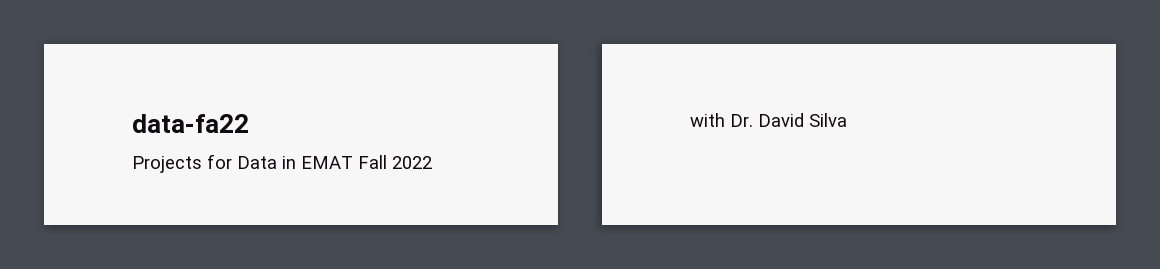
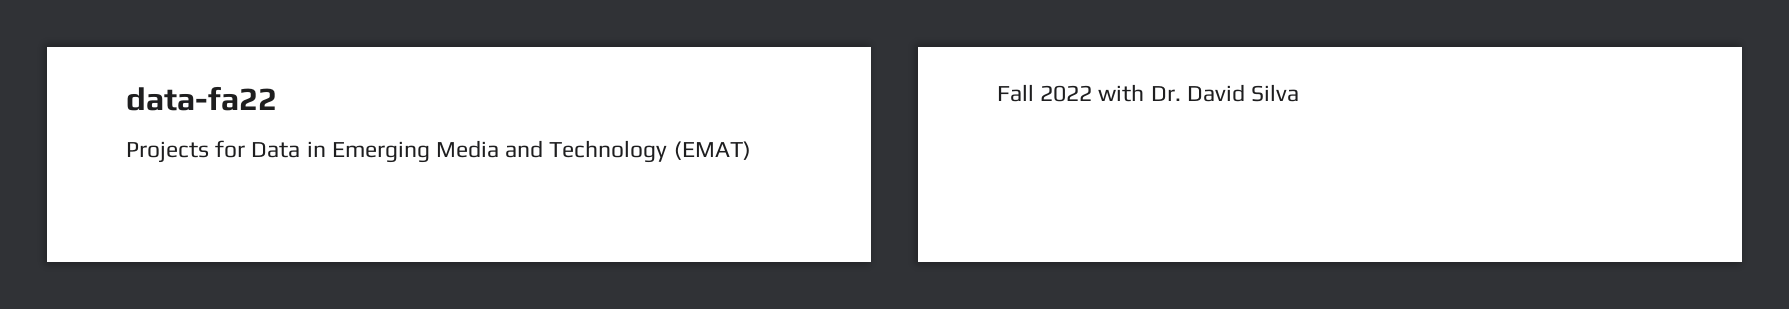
- Projects for Data in EMAT Fall 2022 with Dr. David Silva
+ Projects for Data in Emerging Media and Technology (EMAT) Fall 2022 with Dr. David Silva

